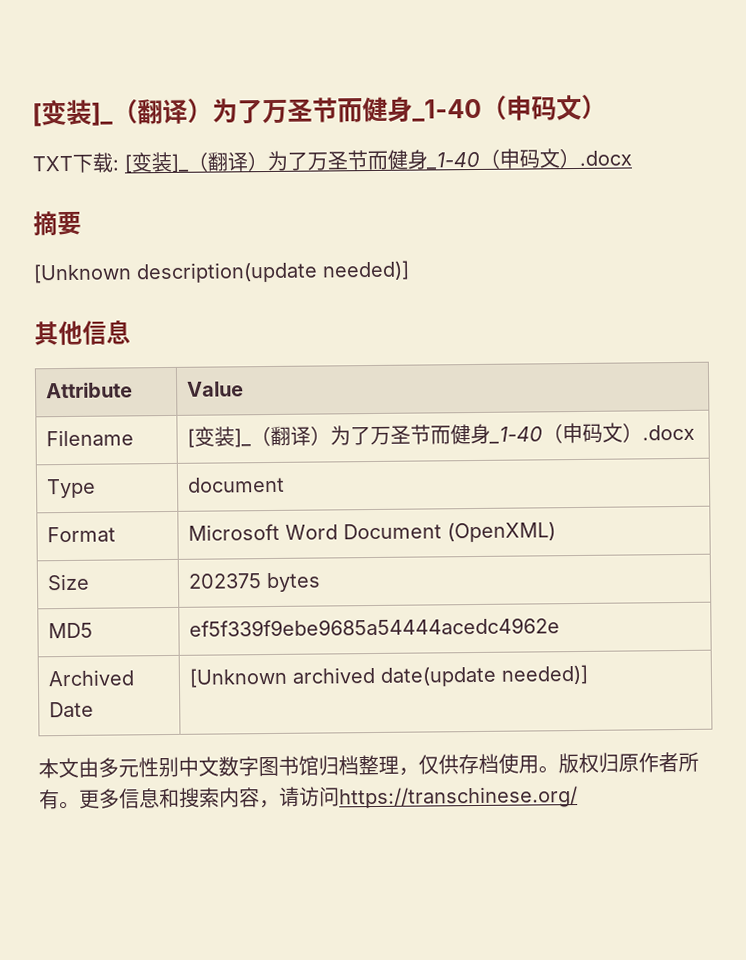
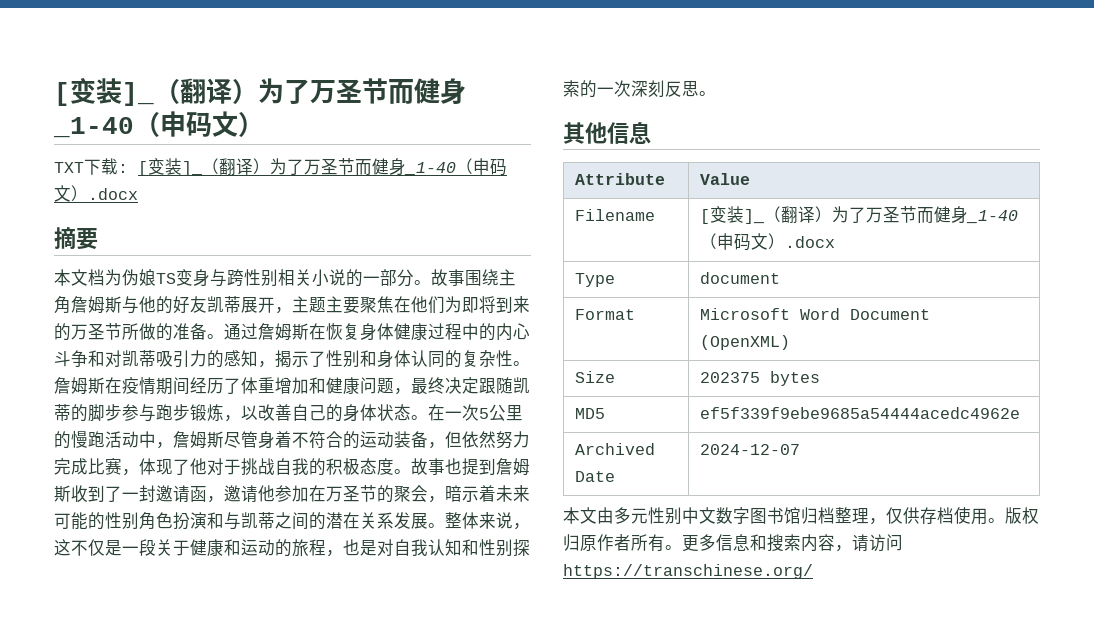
- [Unknown description(update needed)]
+ 本文档为伪娘TS变身与跨性别相关小说的一部分。故事围绕主角詹姆斯与他的好友凯蒂展开，主题主要聚焦在他们为即将到来的万圣节所做的准备。通过詹姆斯在恢复身体健康过程中的内心斗争和对凯蒂吸引力的感知，揭示了性别和身体认同的复杂性。詹姆斯在疫情期间经历了体重增加和健康问题，最终决定跟随凯蒂的脚步参与跑步锻炼，以改善自己的身体状态。在一次5公里的慢跑活动中，詹姆斯尽管身着不符合的运动装备，但依然努力完成比赛，体现了他对于挑战自我的积极态度。故事也提到詹姆斯收到了一封邀请函，邀请他参加在万圣节的聚会，暗示着未来可能的性别角色扮演和与凯蒂之间的潜在关系发展。整体来说，这不仅是一段关于健康和运动的旅程，也是对自我认知和性别探索的一次深刻反思。
- Archived Date | [Unknown archived date(update needed)]
+ Archived Date | 2024-12-07

